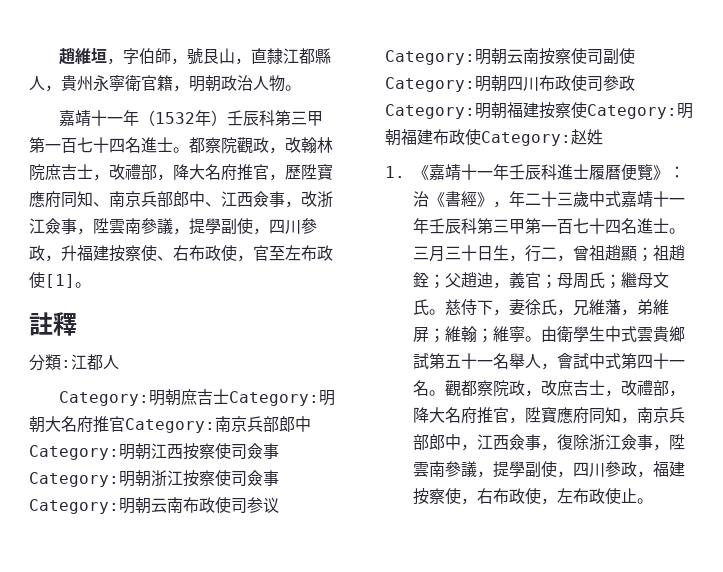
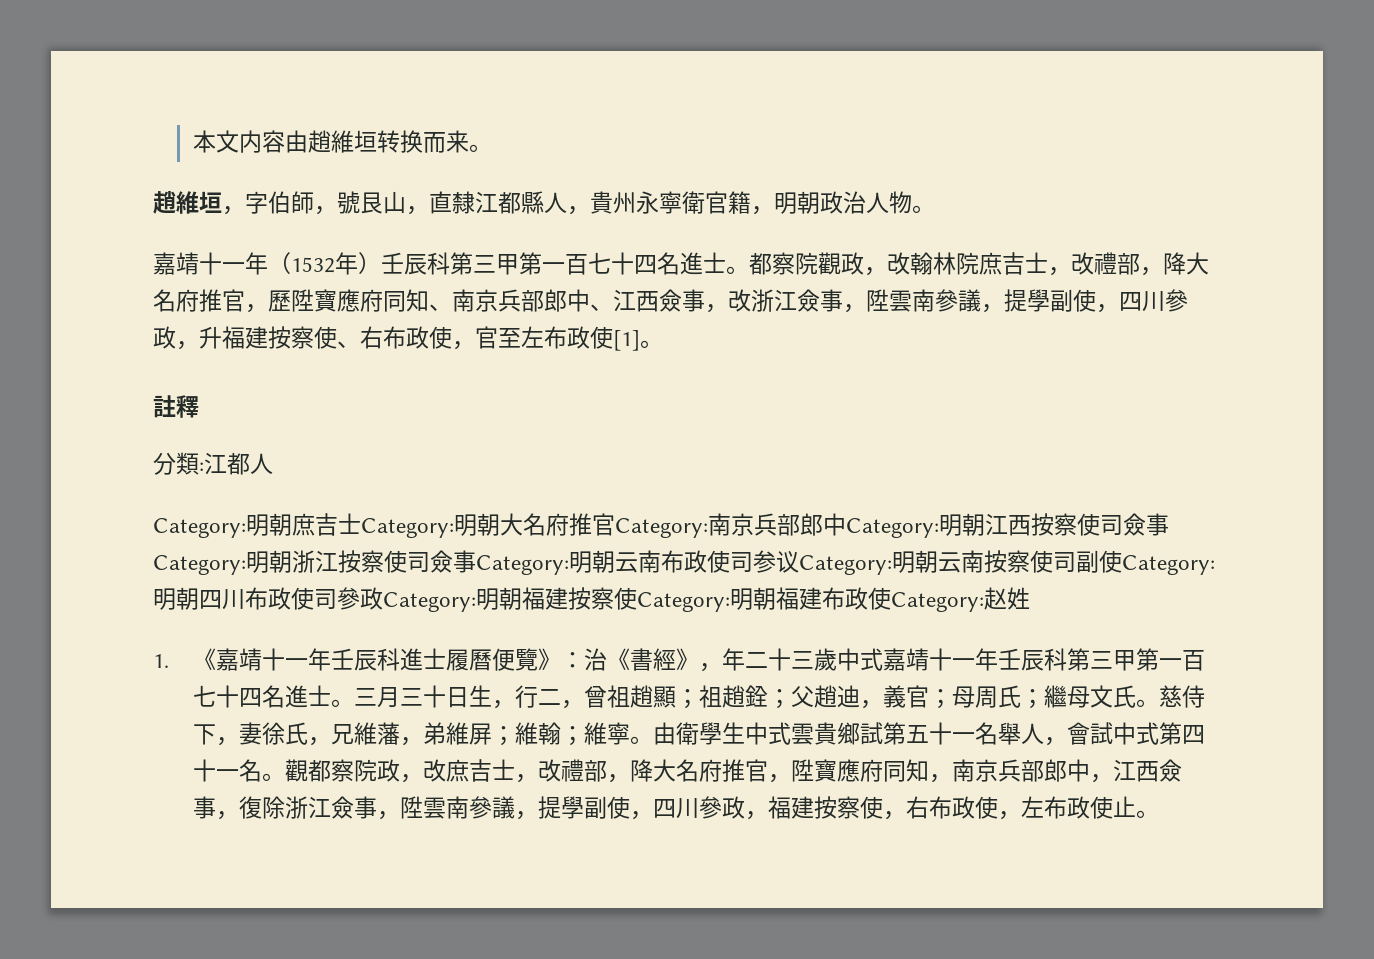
+ 本文内容由趙維垣转换而来。

